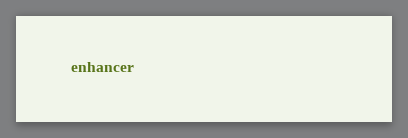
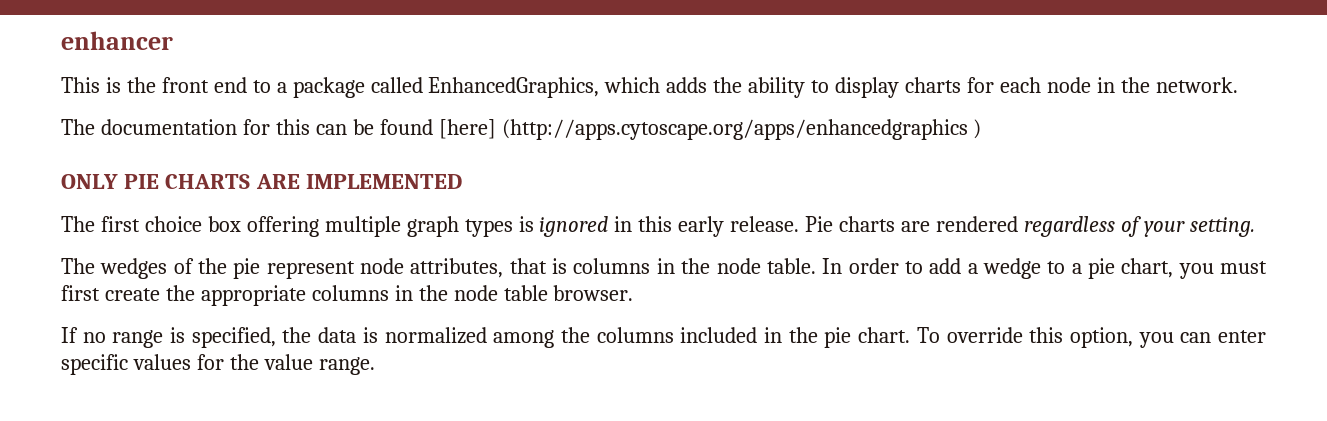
+ This is the front end to a package called EnhancedGraphics, which adds the ability to display charts for each node in the network.
+ The documentation for this can be found [here] (http://apps.cytoscape.org/apps/enhancedgraphics )
+ ONLY PIE CHARTS ARE IMPLEMENTED
+ The first choice box offering multiple graph types is ignored in this early release. Pie charts are rendered regardless of your setting.
+ The wedges of the pie represent node attributes, that is columns in the node table. In order to add a wedge to a pie chart, you must first create the appropriate columns in the node table browser.
+ If no range is specified, the data is normalized among the columns included in the pie chart. To override this option, you can enter specific values for the value range.

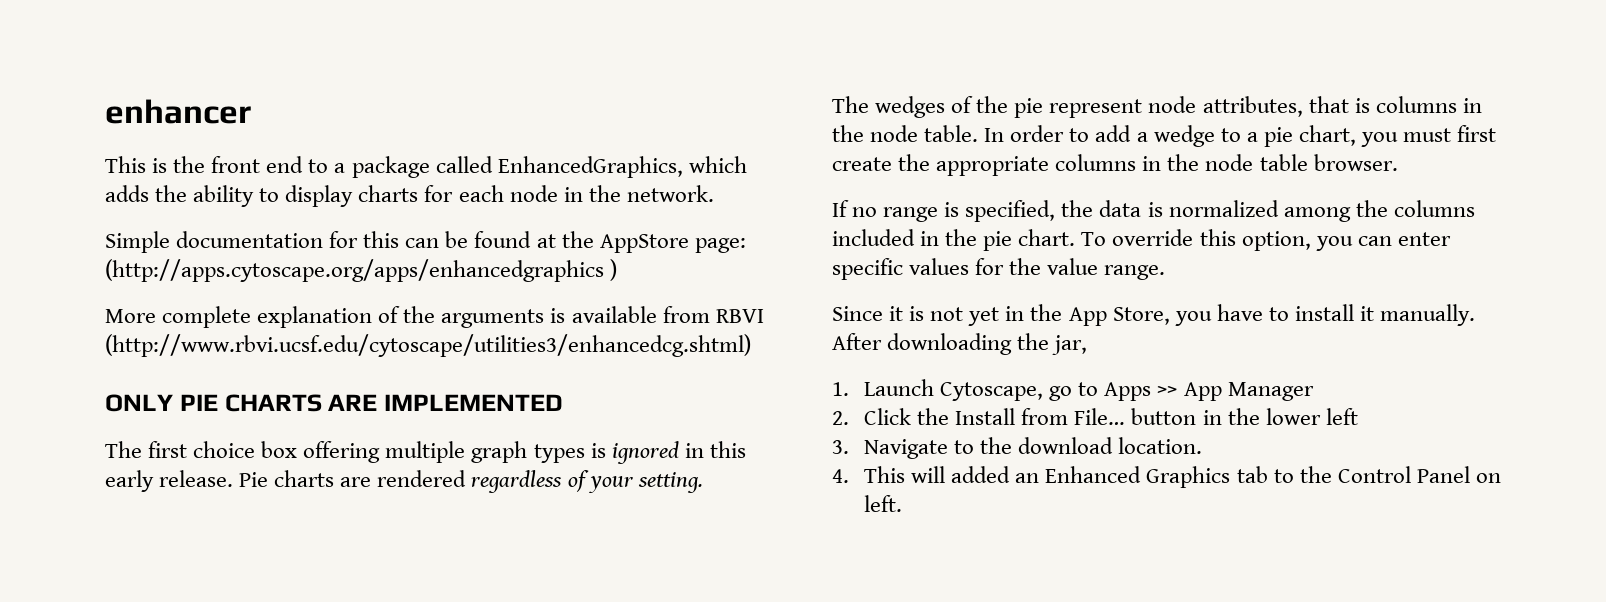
- The documentation for this can be found [here] (http://apps.cytoscape.org/apps/enhancedgraphics )
+ Simple documentation for this can be found at the AppStore page: (http://apps.cytoscape.org/apps/enhancedgraphics )
+ More complete explanation of the arguments is available from RBVI (http://www.rbvi.ucsf.edu/cytoscape/utilities3/enhancedcg.shtml)
+ Since it is not yet in the App Store, you have to install it manually. After downloading the jar,
+ 1. Launch Cytoscape, go to Apps >> App Manager
+ 2. Click the Install from File… button in the lower left
+ 3. Navigate to the download location.
+ 4. This will added an Enhanced Graphics tab to the Control Panel on left.

